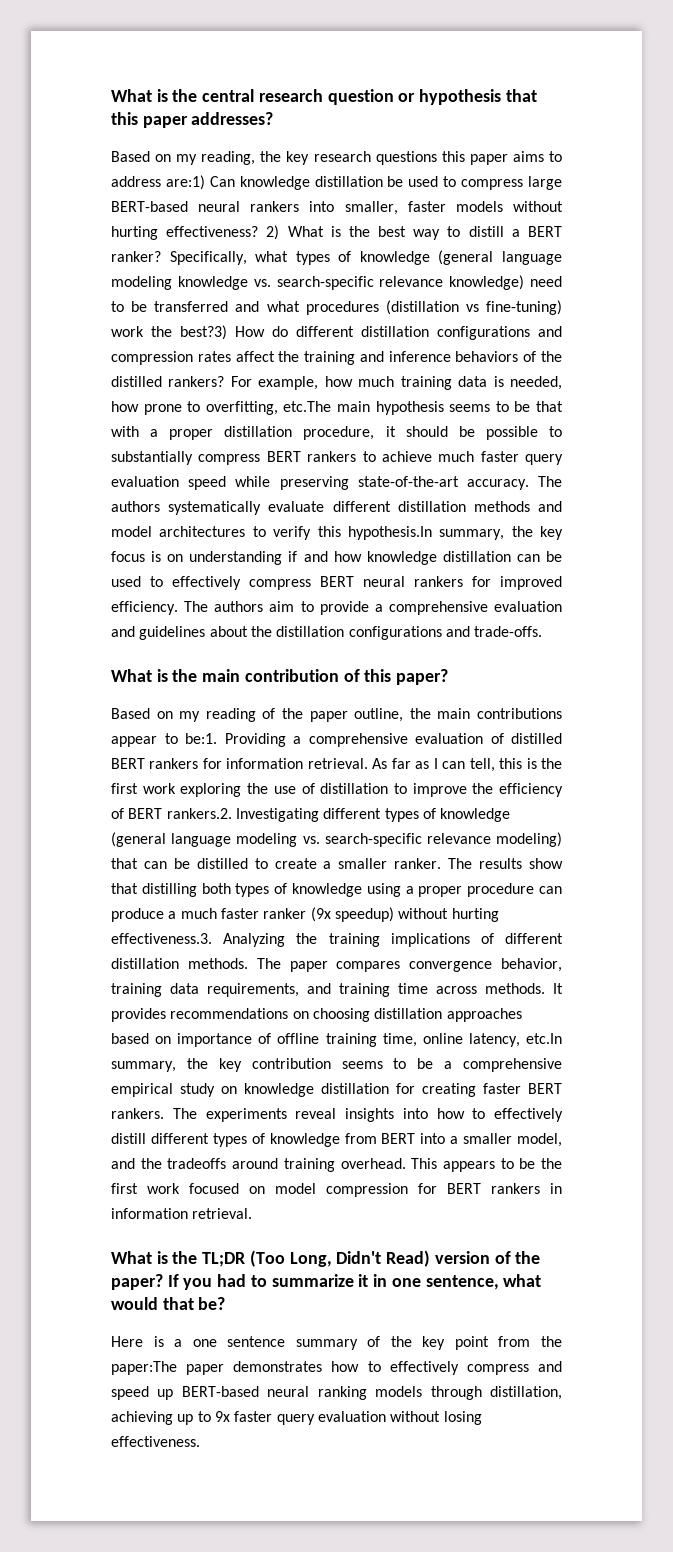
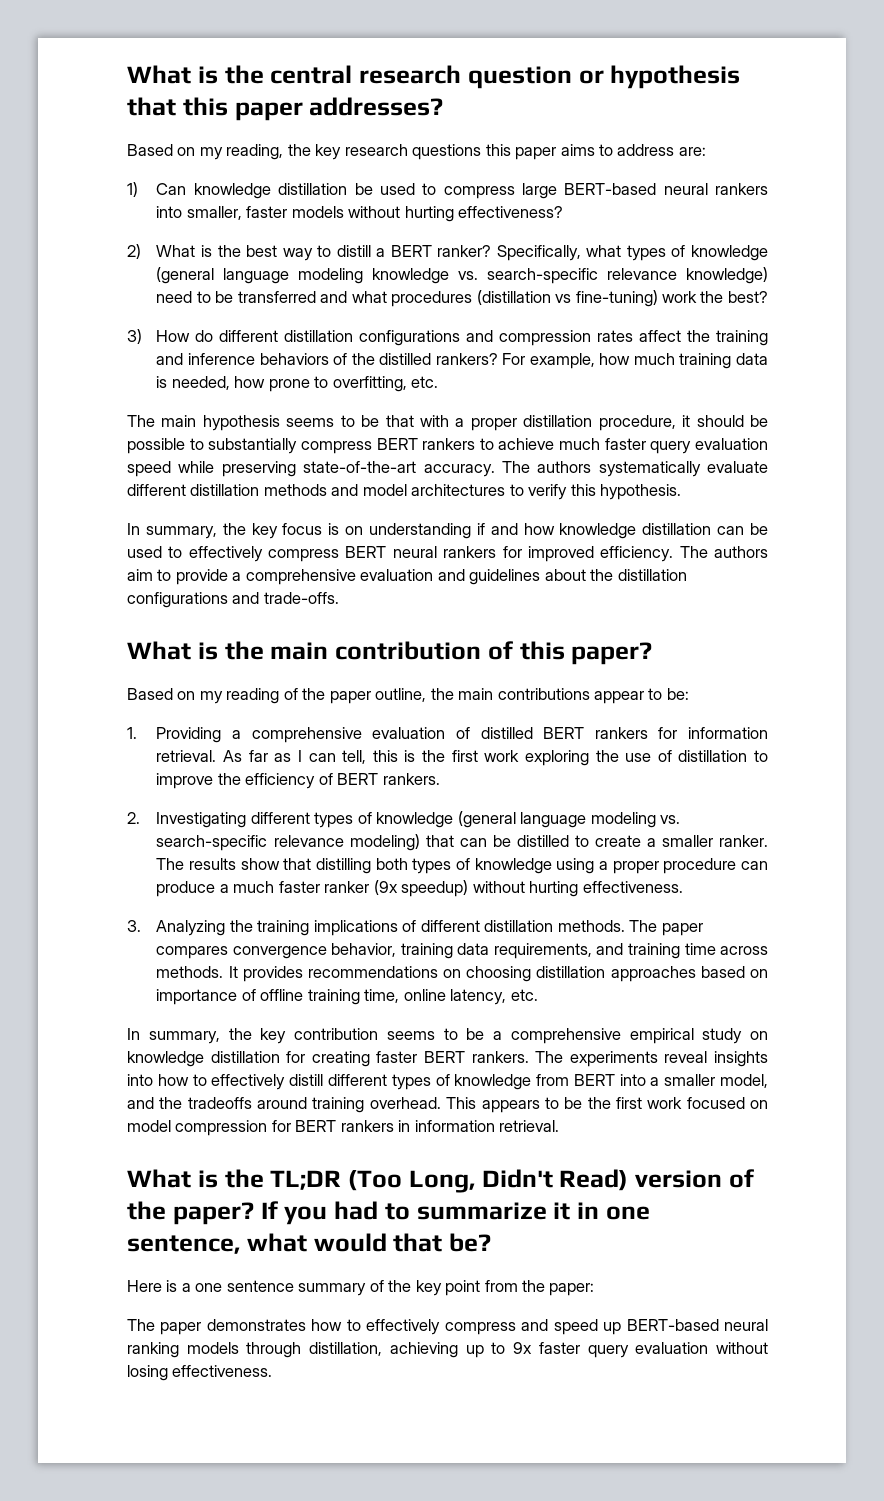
- Based on my reading, the key research questions this paper aims to address are:1) Can knowledge distillation be used to compress large BERT-based neural rankers into smaller, faster models without hurting effectiveness? 2) What is the best way to distill a BERT ranker?
+ Based on my reading, the key research questions this paper aims to address are:
+ 1) Can knowledge distillation be used to compress large BERT-based neural rankers into smaller, faster models without hurting effectiveness?
+ 2) What is the best way to distill a BERT ranker?
- Specifically, what types of knowledge (general language modeling knowledge vs. search-specific relevance knowledge) need to be transferred and what procedures (distillation vs fine-tuning) work the best?3) How do different distillation configurations and compression rates affect the training and inference behaviors of the distilled rankers?
+ Specifically, what types of knowledge (general language modeling knowledge vs. search-specific relevance knowledge) need to be transferred and what procedures (distillation vs fine-tuning) work the best?
+ 3) How do different distillation configurations and compression rates affect the training and inference behaviors of the distilled rankers?
- For example, how much training data is needed, how prone to overfitting, etc.The main hypothesis seems to be that with a proper distillation procedure, it should be possible to substantially compress BERT rankers to achieve much faster query evaluation speed while preserving state-of-the-art accuracy.
+ For example, how much training data is needed, how prone to overfitting, etc.
+ The main hypothesis seems to be that with a proper distillation procedure, it should be possible to substantially compress BERT rankers to achieve much faster query evaluation speed while preserving state-of-the-art accuracy.
- The authors systematically evaluate different distillation methods and model architectures to verify this hypothesis.In summary, the key focus is on understanding if and how knowledge distillation can be used to effectively compress BERT neural rankers for improved efficiency.
+ The authors systematically evaluate different distillation methods and model architectures to verify this hypothesis.
+ In summary, the key focus is on understanding if and how knowledge distillation can be used to effectively compress BERT neural rankers for improved efficiency.
- Based on my reading of the paper outline, the main contributions appear to be:1. Providing a comprehensive evaluation of distilled BERT rankers for information retrieval.
+ Based on my reading of the paper outline, the main contributions appear to be:
+ 1. Providing a comprehensive evaluation of distilled BERT rankers for information retrieval.
- As far as I can tell, this is the first work exploring the use of distillation to improve the efficiency of BERT rankers.2. Investigating different types of knowledge (general language modeling vs. search-specific relevance modeling) that can be distilled to create a smaller ranker.
+ As far as I can tell, this is the first work exploring the use of distillation to improve the efficiency of BERT rankers.
+ 2. Investigating different types of knowledge (general language modeling vs. search-specific relevance modeling) that can be distilled to create a smaller ranker.
- The results show that distilling both types of knowledge using a proper procedure can produce a much faster ranker (9x speedup) without hurting effectiveness.3. Analyzing the training implications of different distillation methods.
+ The results show that distilling both types of knowledge using a proper procedure can produce a much faster ranker (9x speedup) without hurting effectiveness.
+ 3. Analyzing the training implications of different distillation methods.
- It provides recommendations on choosing distillation approaches based on importance of offline training time, online latency, etc.In summary, the key contribution seems to be a comprehensive empirical study on knowledge distillation for creating faster BERT rankers.
+ It provides recommendations on choosing distillation approaches based on importance of offline training time, online latency, etc.
+ In summary, the key contribution seems to be a comprehensive empirical study on knowledge distillation for creating faster BERT rankers.
- Here is a one sentence summary of the key point from the paper:The paper demonstrates how to effectively compress and speed up BERT-based neural ranking models through distillation, achieving up to 9x faster query evaluation without losing effectiveness.
+ Here is a one sentence summary of the key point from the paper:
+ The paper demonstrates how to effectively compress and speed up BERT-based neural ranking models through distillation, achieving up to 9x faster query evaluation without losing effectiveness.

